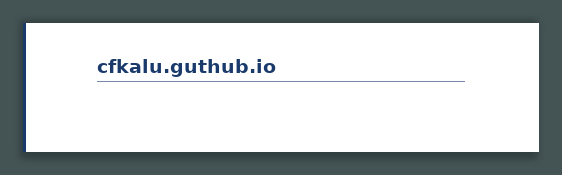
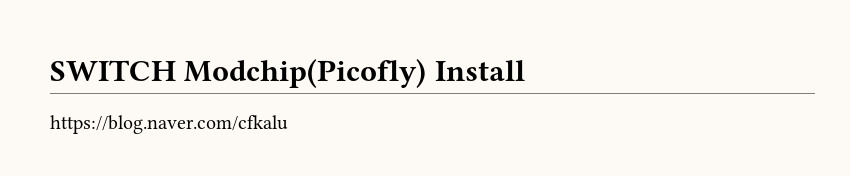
- cfkalu.guthub.io
+ SWITCH Modchip(Picofly) Install
+ https://blog.naver.com/cfkalu

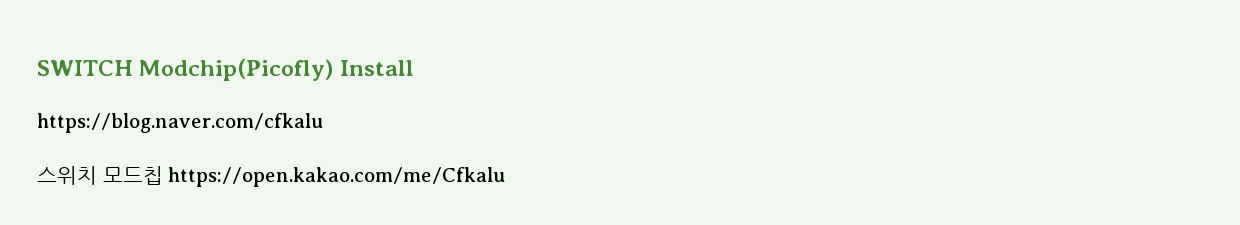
+ 스위치 모드칩 https://open.kakao.com/me/Cfkalu

